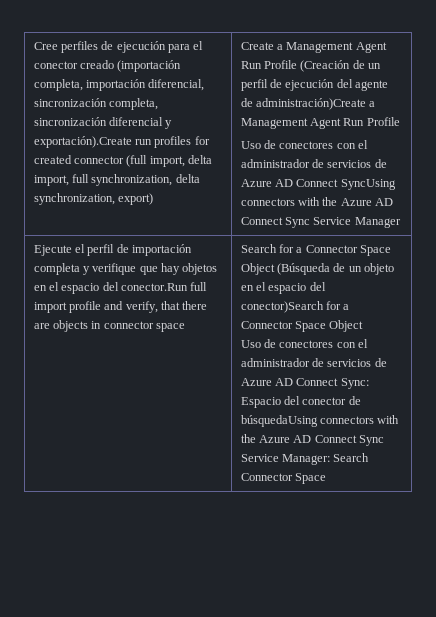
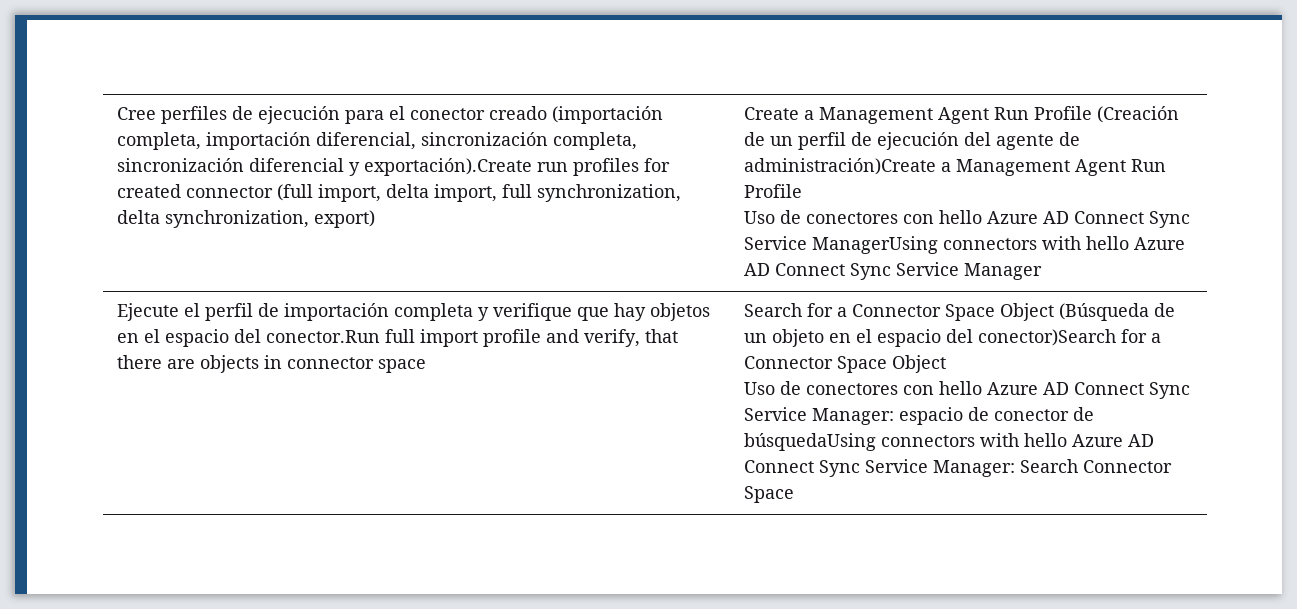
- Uso de conectores con el administrador de servicios de Azure AD Connect SyncUsing connectors with the Azure AD Connect Sync Service Manager
+ Uso de conectores con hello Azure AD Connect Sync Service ManagerUsing connectors with hello Azure AD Connect Sync Service Manager
- Uso de conectores con el administrador de servicios de Azure AD Connect Sync: Espacio del conector de búsquedaUsing connectors with the Azure AD Connect Sync Service Manager: Search Connector Space
+ Uso de conectores con hello Azure AD Connect Sync Service Manager: espacio de conector de búsquedaUsing connectors with hello Azure AD Connect Sync Service Manager: Search Connector Space

